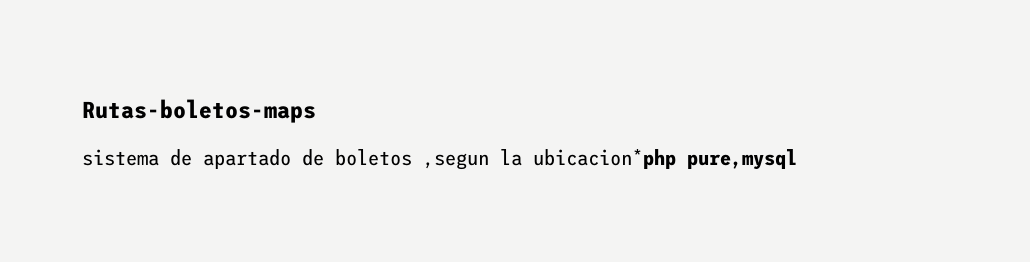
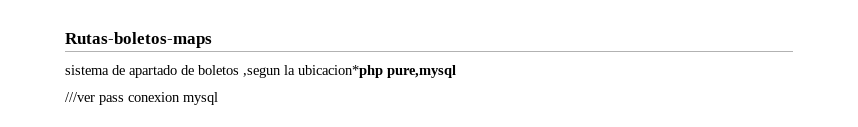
+ ///ver pass conexion mysql

